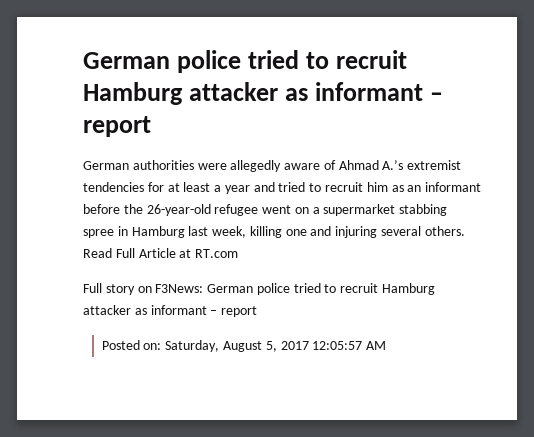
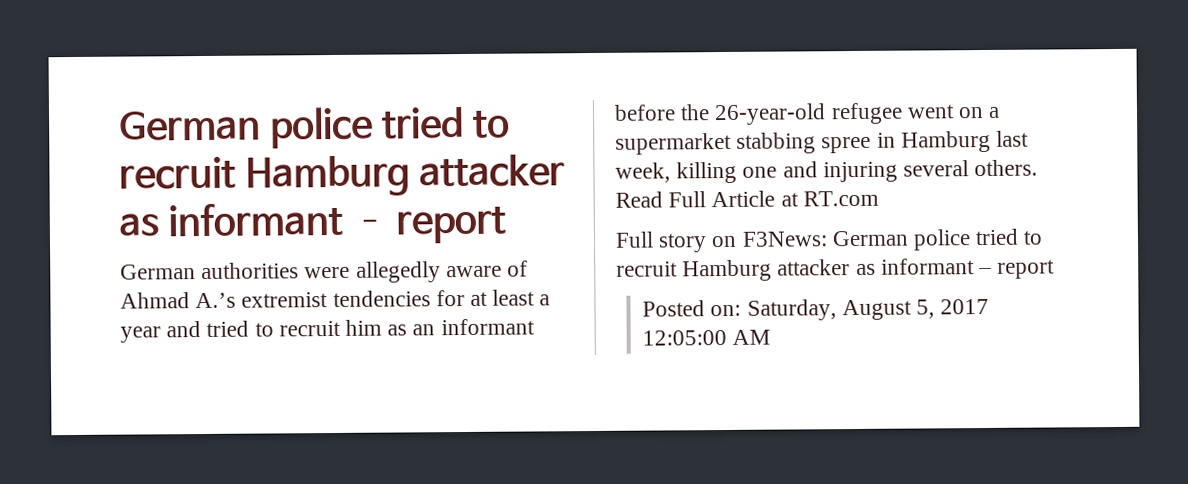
- Posted on: Saturday, August 5, 2017 12:05:57 AM
+ Posted on: Saturday, August 5, 2017 12:05:00 AM

